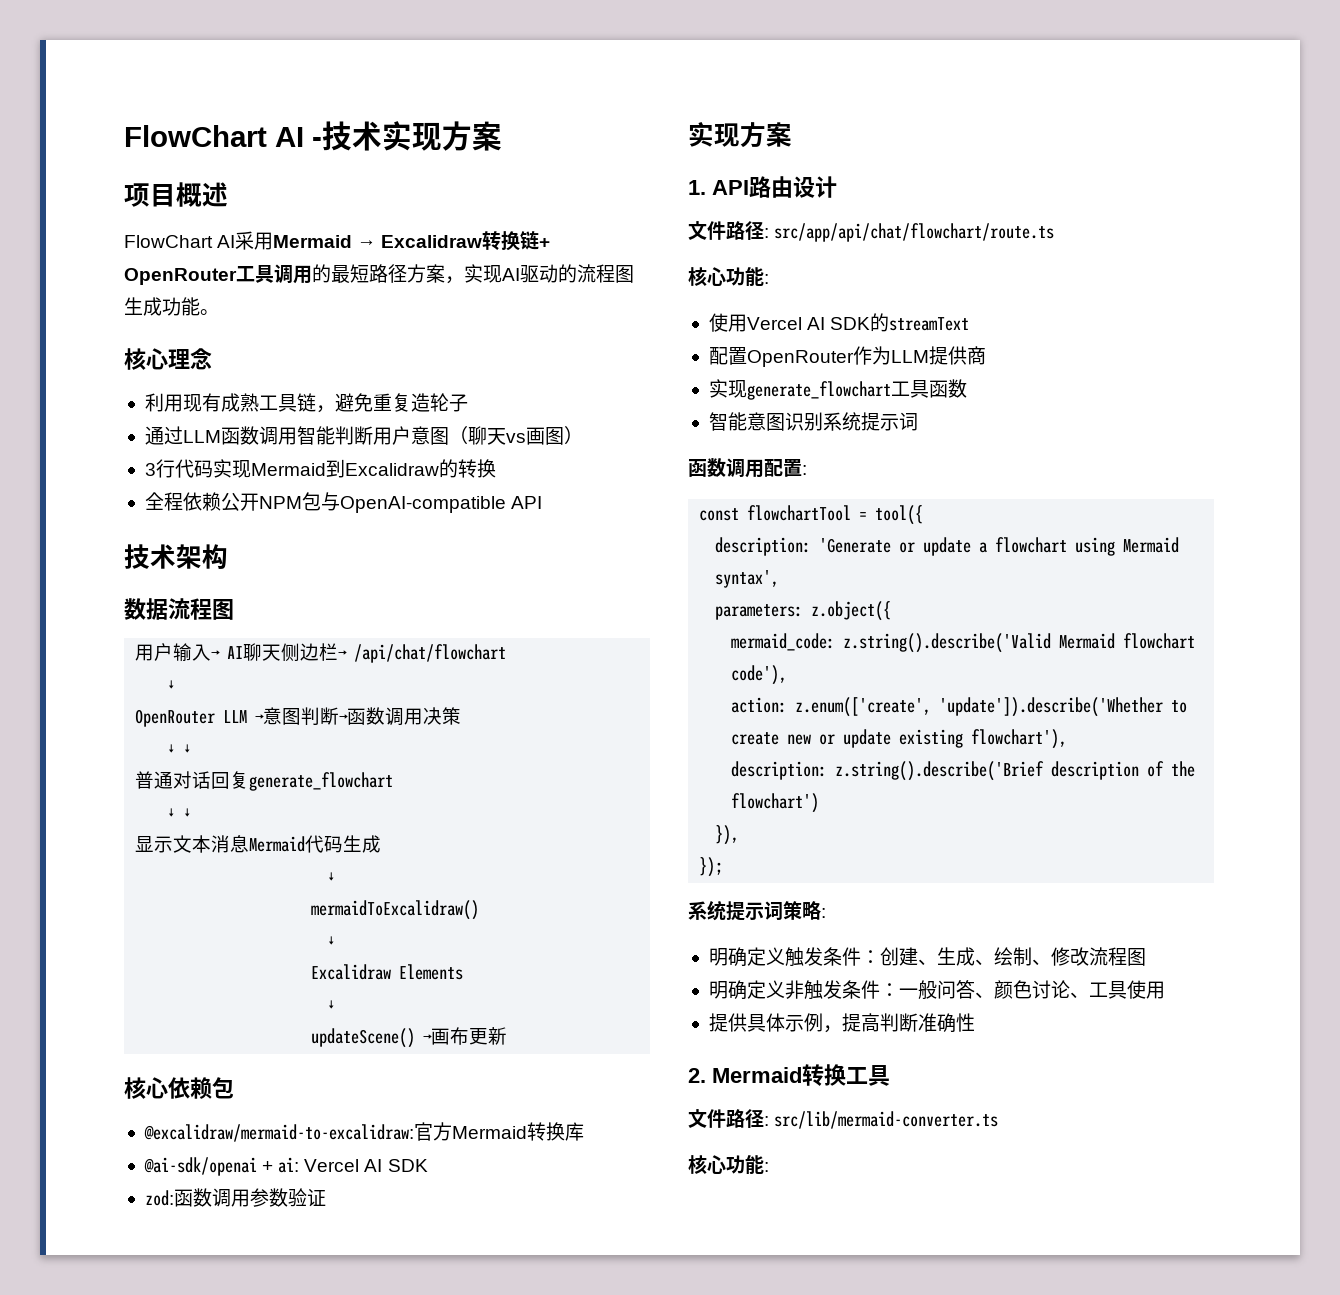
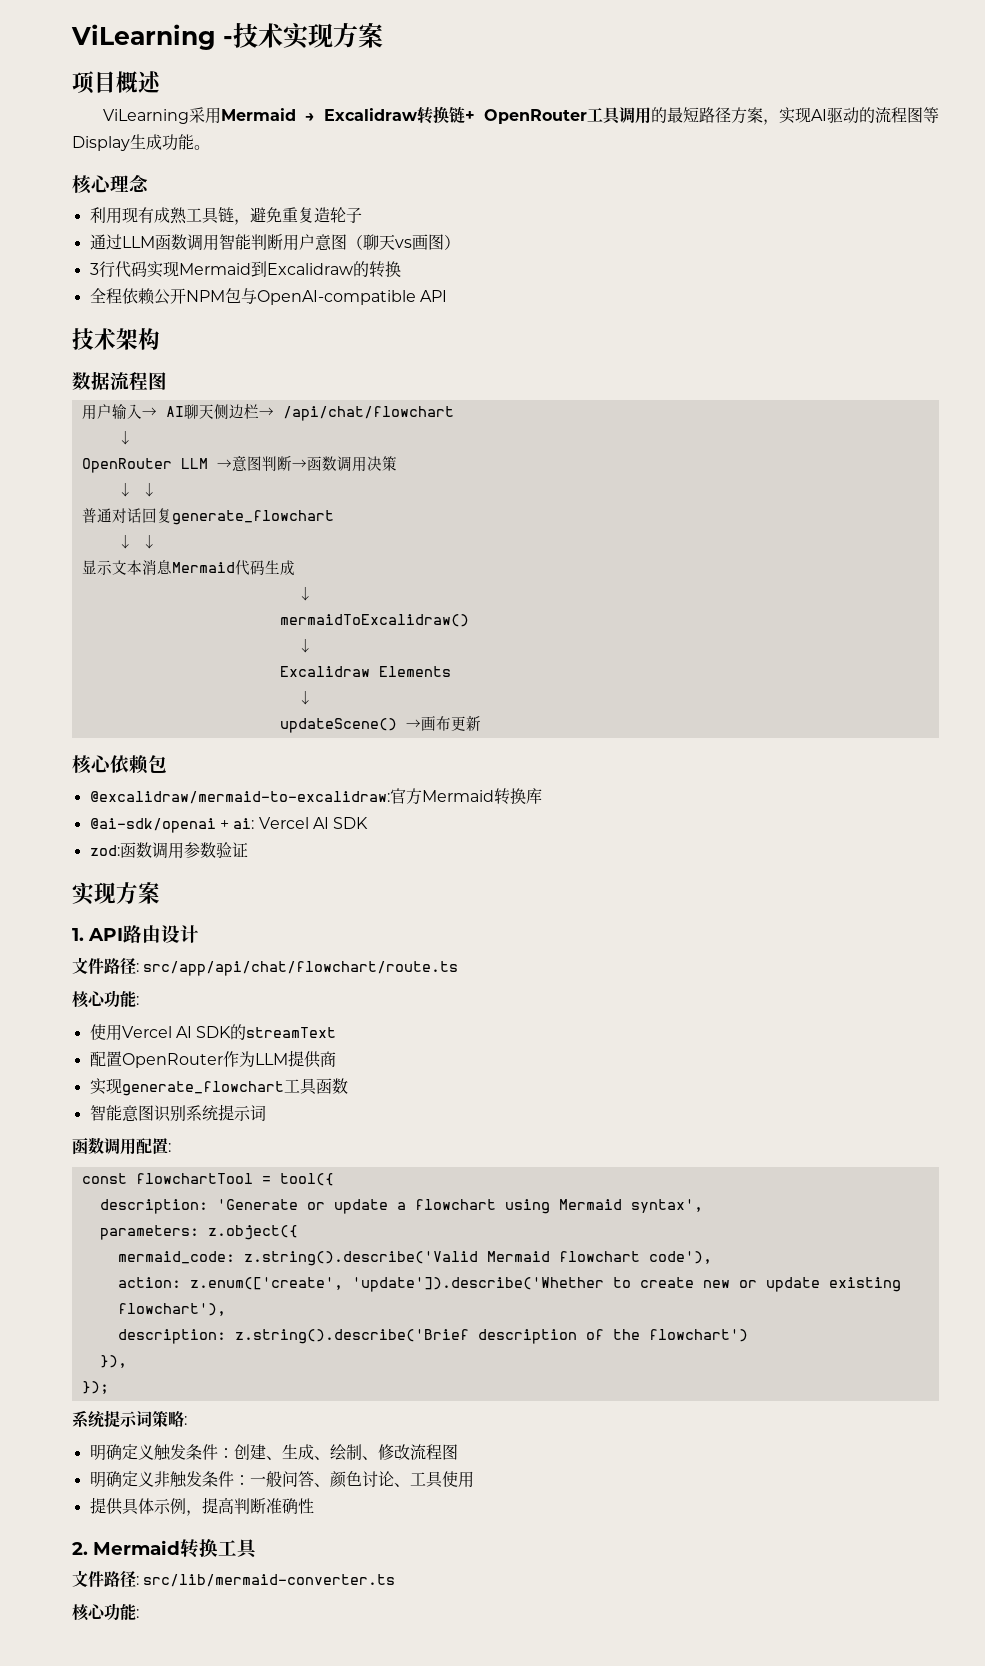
- FlowChart AI -技术实现方案
+ ViLearning -技术实现方案
- FlowChart AI采用Mermaid → Excalidraw转换链+ OpenRouter工具调用的最短路径方案，实现AI驱动的流程图生成功能。
+ ViLearning采用Mermaid → Excalidraw转换链+ OpenRouter工具调用的最短路径方案，实现AI驱动的流程图等Display生成功能。

